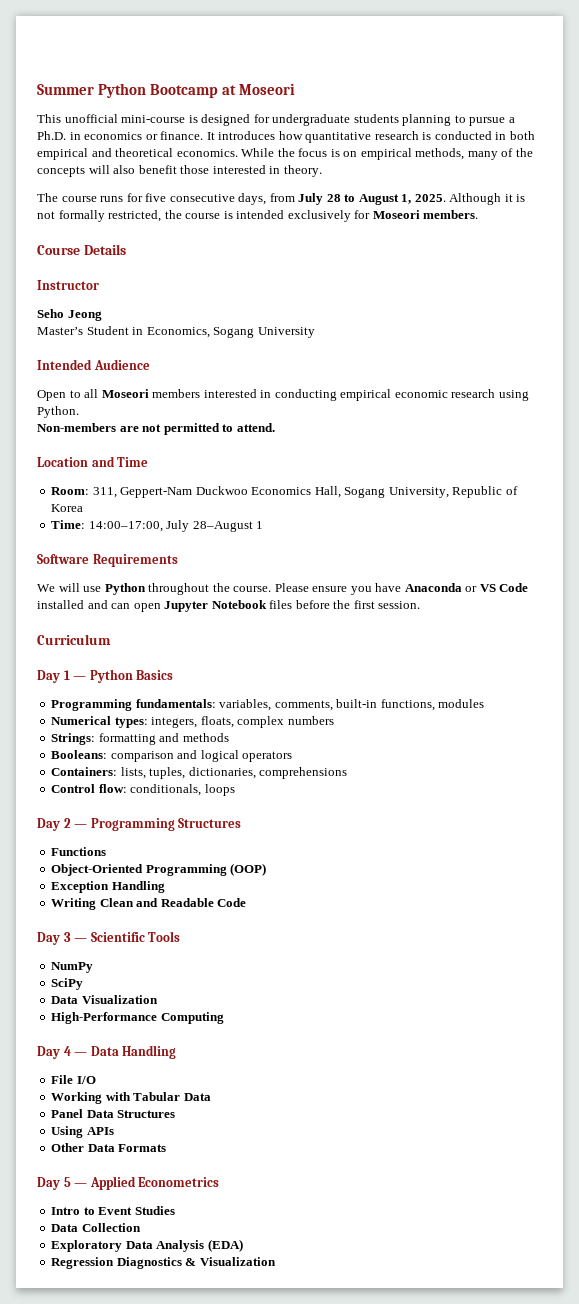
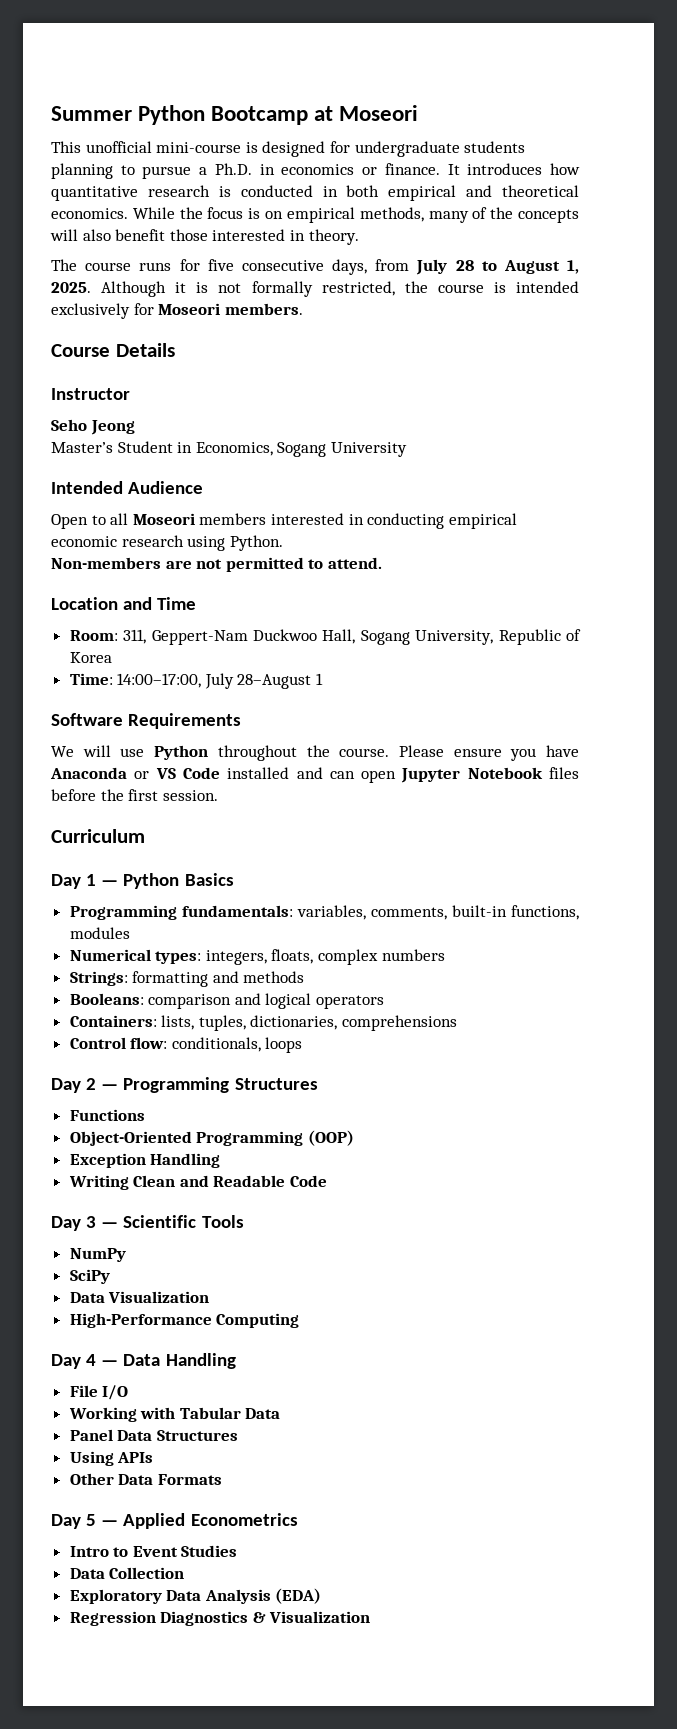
- Room: 311, Geppert-Nam Duckwoo Economics Hall, Sogang University, Republic of Korea
+ Room: 311, Geppert-Nam Duckwoo Hall, Sogang University, Republic of Korea

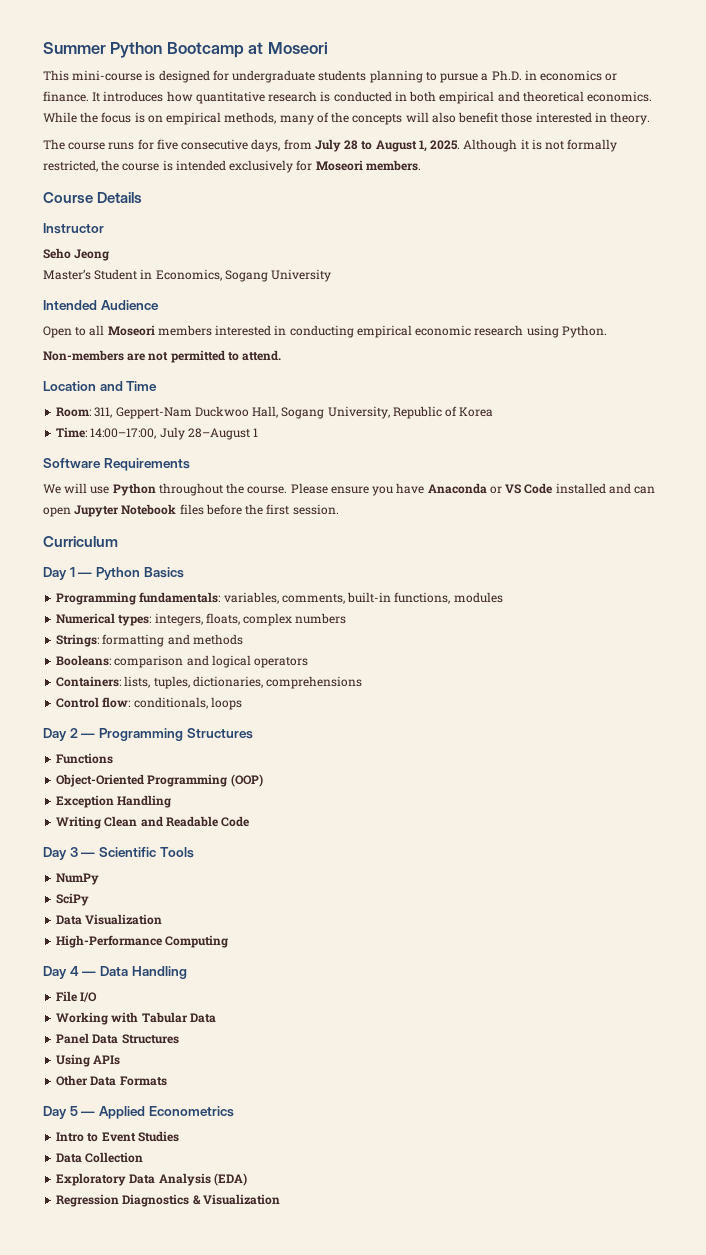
- This unofficial mini-course is designed for undergraduate students planning to pursue a Ph.D. in economics or finance.
+ This mini-course is designed for undergraduate students planning to pursue a Ph.D. in economics or finance.

